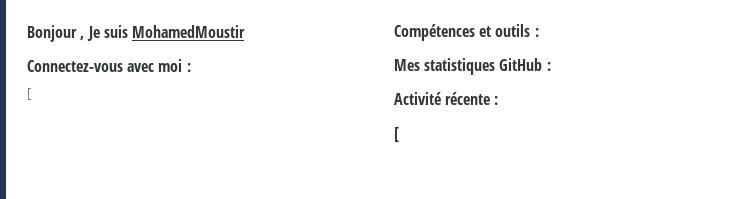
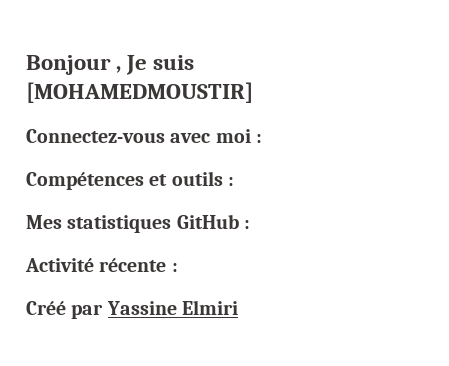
- Bonjour , Je suis MohamedMoustir
+ Bonjour , Je suis [MOHAMEDMOUSTIR]
  Connectez-vous avec moi :
- [
  Activité récente :
- [
+ Créé par Yassine Elmiri

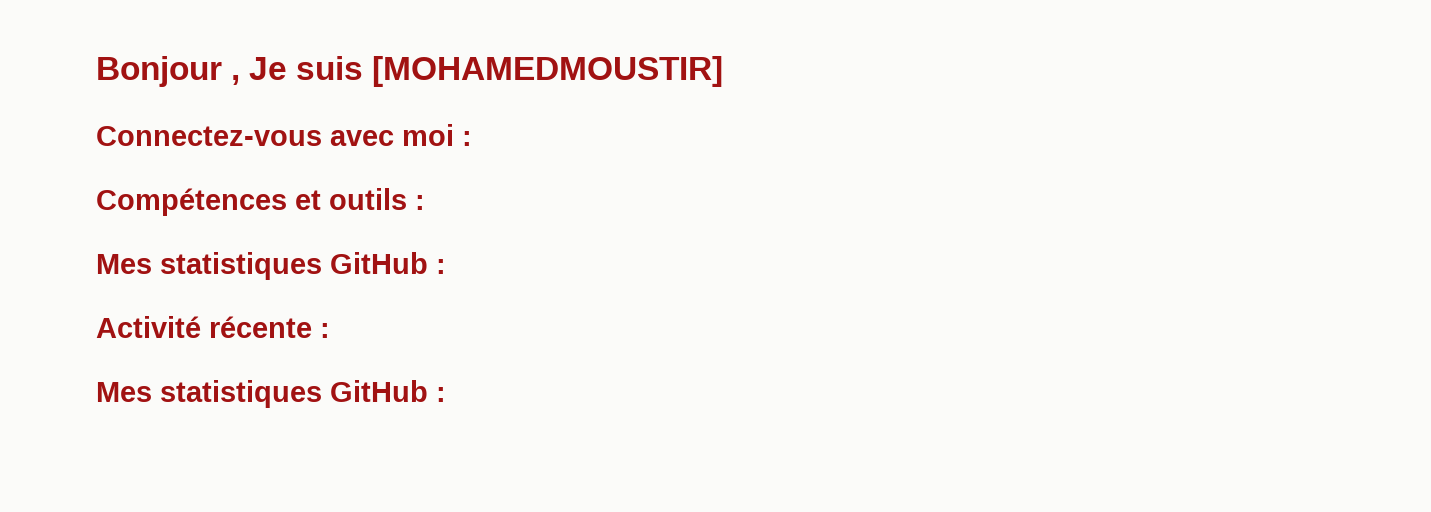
  Activité récente :
- Créé par Yassine Elmiri
+ Mes statistiques GitHub :

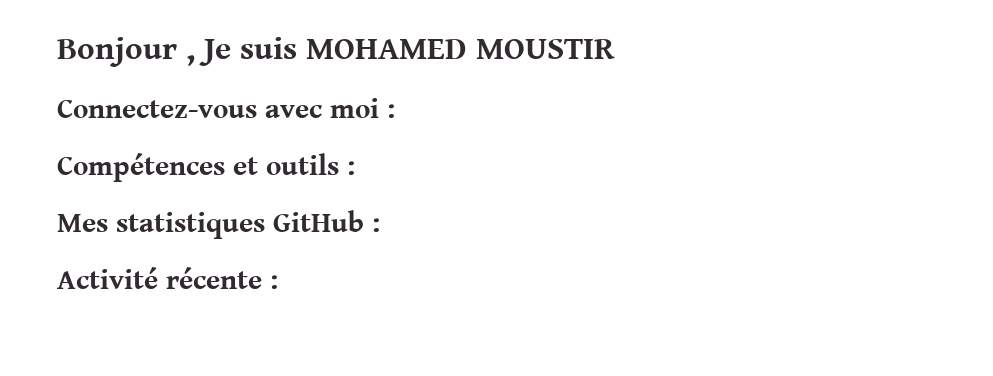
- Bonjour , Je suis [MOHAMEDMOUSTIR]
+ Bonjour , Je suis MOHAMED MOUSTIR
  Activité récente :
- Mes statistiques GitHub :

